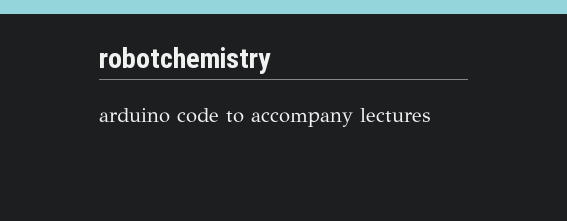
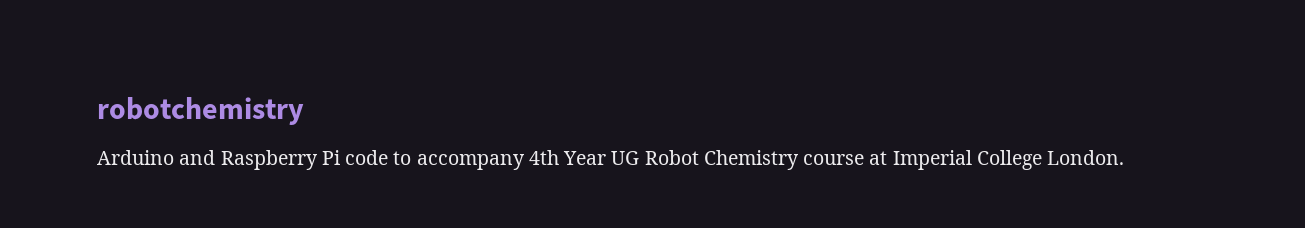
- arduino code to accompany lectures
+ Arduino and Raspberry Pi code to accompany 4th Year UG Robot Chemistry course at Imperial College London.

